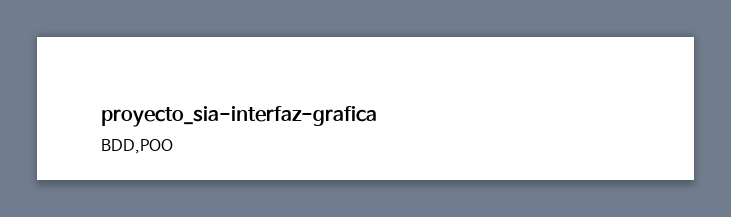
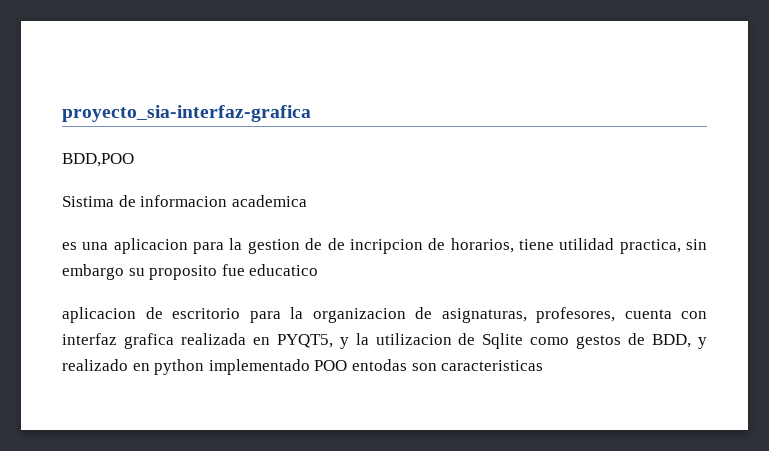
+ Sistima de informacion academica
+ es una aplicacion para la gestion de de incripcion de horarios, tiene utilidad practica, sin embargo su proposito fue educatico
+ aplicacion de escritorio para la organizacion de asignaturas, profesores, cuenta con interfaz grafica realizada en PYQT5, y la utilizacion de Sqlite como gestos de BDD, y realizado en python implementado POO entodas son caracteristicas

